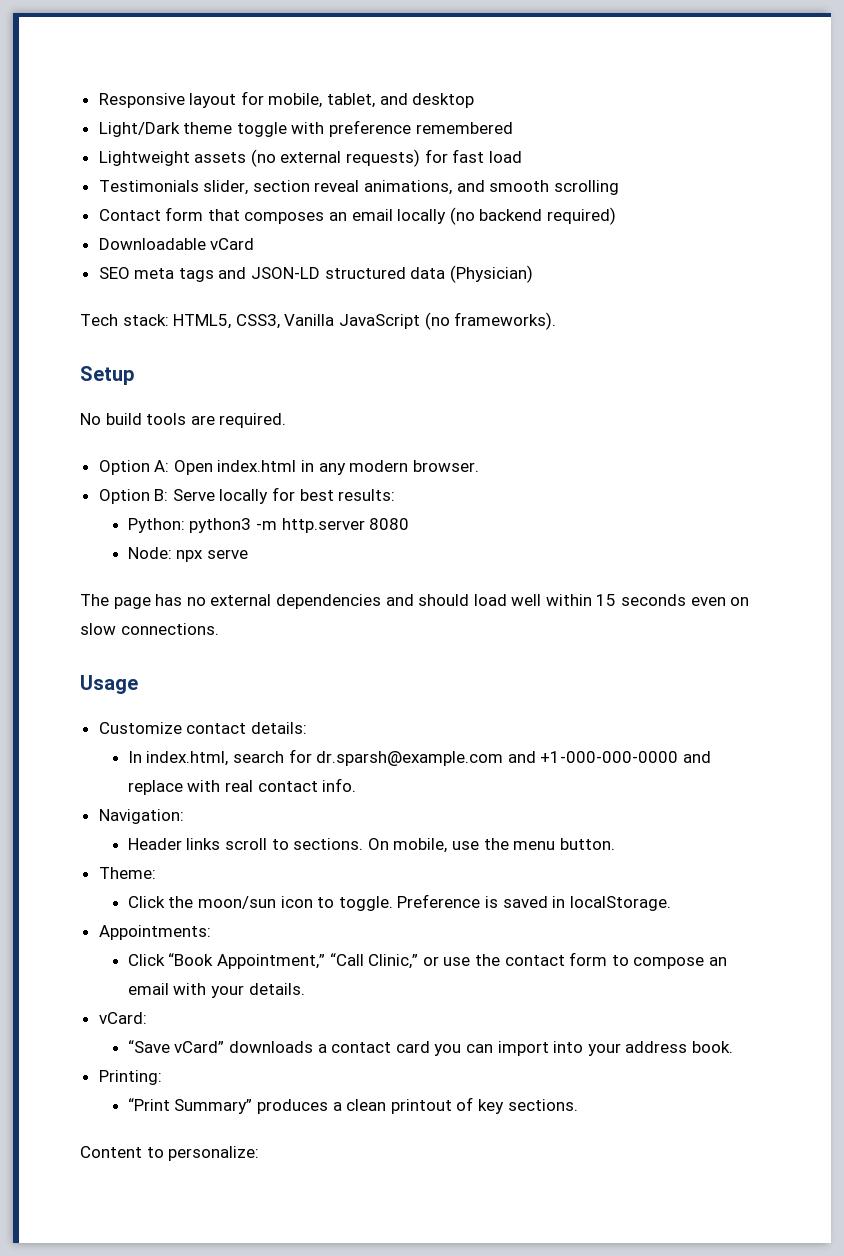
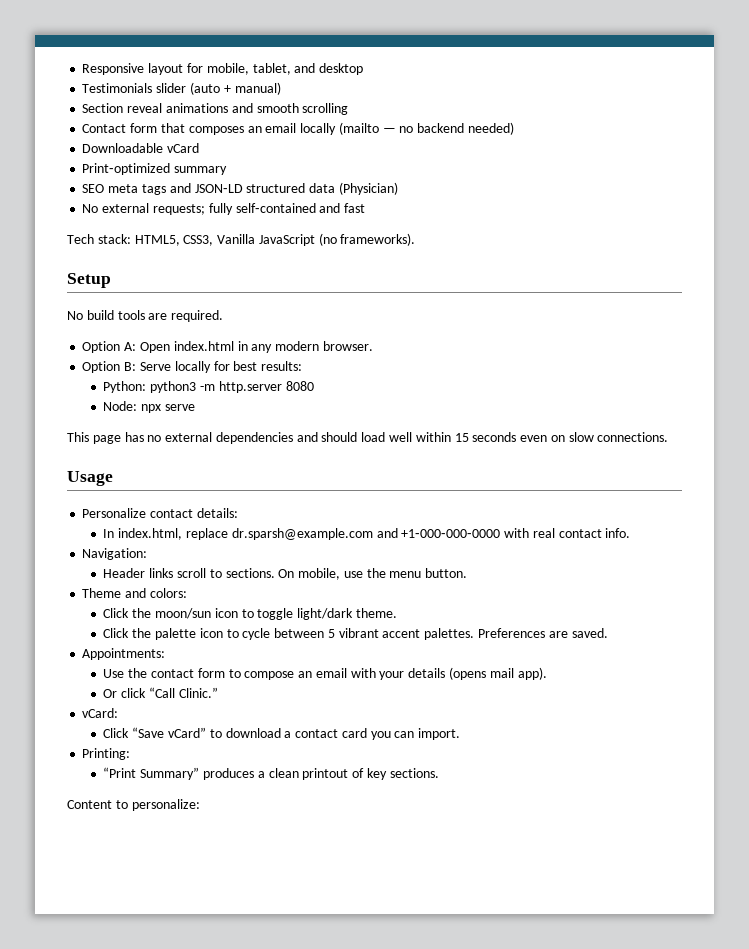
- Light/Dark theme toggle with preference remembered
- Lightweight assets (no external requests) for fast load
- Testimonials slider, section reveal animations, and smooth scrolling
+ Testimonials slider (auto + manual)
+ Section reveal animations and smooth scrolling
- Contact form that composes an email locally (no backend required)
+ Contact form that composes an email locally (mailto — no backend needed)
+ Print‑optimized summary
+ No external requests; fully self‑contained and fast
- The page has no external dependencies and should load well within 15 seconds even on slow connections.
+ This page has no external dependencies and should load well within 15 seconds even on slow connections.
- Customize contact details:
+ Personalize contact details:
- In index.html, search for dr.sparsh@example.com and +1‑000‑000‑0000 and replace with real contact info.
+ In index.html, replace dr.sparsh@example.com and +1‑000‑000‑0000 with real contact info.
- Theme:
+ Theme and colors:
- Click the moon/sun icon to toggle. Preference is saved in localStorage.
+ Click the moon/sun icon to toggle light/dark theme.
+ Click the palette icon to cycle between 5 vibrant accent palettes. Preferences are saved.
  Appointments:
- Click “Book Appointment,” “Call Clinic,” or use the contact form to compose an email with your details.
+ Use the contact form to compose an email with your details (opens mail app).
+ Or click “Call Clinic.”
- “Save vCard” downloads a contact card you can import into your address book.
+ Click “Save vCard” to download a contact card you can import.

